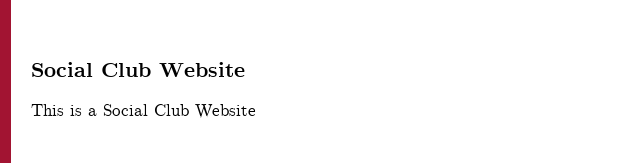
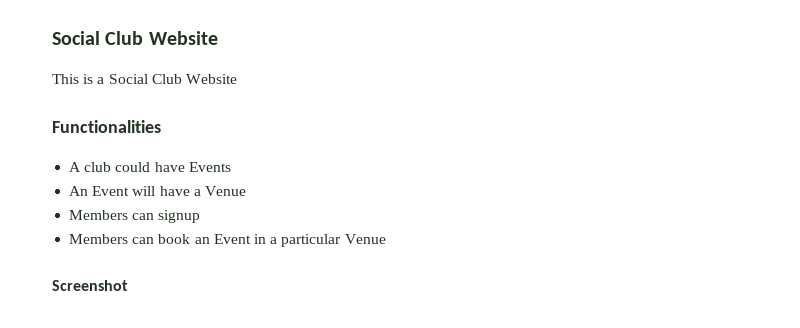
+ Functionalities
+ A club could have Events
+ An Event will have a Venue
+ Members can signup
+ Members can book an Event in a particular Venue
+ Screenshot

